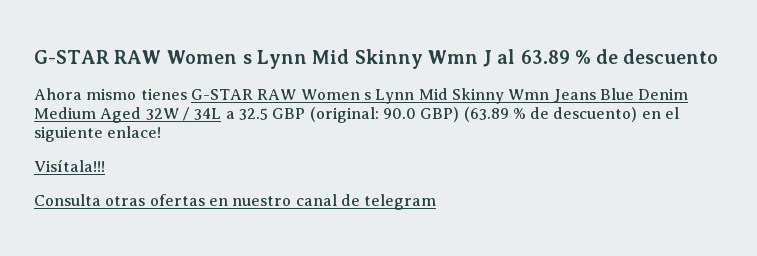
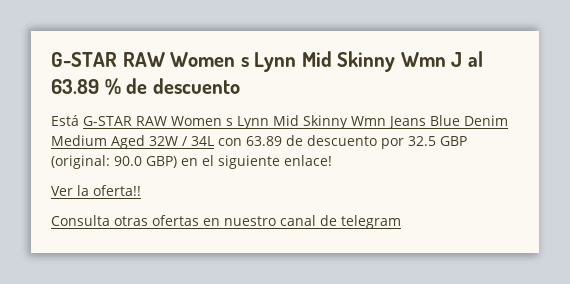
- Ahora mismo tienes G-STAR RAW Women s Lynn Mid Skinny Wmn Jeans Blue Denim Medium Aged 32W / 34L a 32.5 GBP (original: 90.0 GBP) (63.89 % de descuento) en el siguiente enlace!
+ Está G-STAR RAW Women s Lynn Mid Skinny Wmn Jeans Blue Denim Medium Aged 32W / 34L con 63.89 de descuento por 32.5 GBP (original: 90.0 GBP) en el siguiente enlace!
- Visítala!!!
+ Ver la oferta!!

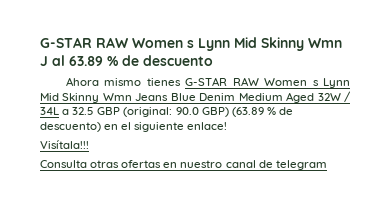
- Está G-STAR RAW Women s Lynn Mid Skinny Wmn Jeans Blue Denim Medium Aged 32W / 34L con 63.89 de descuento por 32.5 GBP (original: 90.0 GBP) en el siguiente enlace!
+ Ahora mismo tienes G-STAR RAW Women s Lynn Mid Skinny Wmn Jeans Blue Denim Medium Aged 32W / 34L a 32.5 GBP (original: 90.0 GBP) (63.89 % de descuento) en el siguiente enlace!
- Ver la oferta!!
+ Visítala!!!

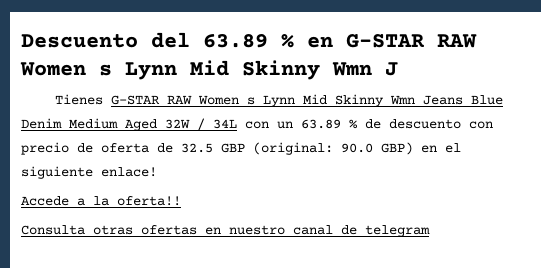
- G-STAR RAW Women s Lynn Mid Skinny Wmn J al 63.89 % de descuento
- Ahora mismo tienes G-STAR RAW Women s Lynn Mid Skinny Wmn Jeans Blue Denim Medium Aged 32W / 34L a 32.5 GBP (original: 90.0 GBP) (63.89 % de descuento) en el siguiente enlace!
+ Descuento del 63.89 % en G-STAR RAW Women s Lynn Mid Skinny Wmn J
+ Tienes G-STAR RAW Women s Lynn Mid Skinny Wmn Jeans Blue Denim Medium Aged 32W / 34L con un 63.89 % de descuento con precio de oferta de 32.5 GBP (original: 90.0 GBP) en el siguiente enlace!
- Visítala!!!
+ Accede a la oferta!!

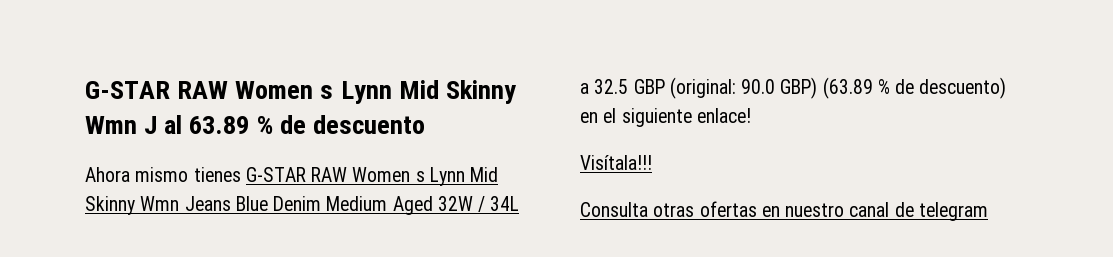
- Descuento del 63.89 % en G-STAR RAW Women s Lynn Mid Skinny Wmn J
- Tienes G-STAR RAW Women s Lynn Mid Skinny Wmn Jeans Blue Denim Medium Aged 32W / 34L con un 63.89 % de descuento con precio de oferta de 32.5 GBP (original: 90.0 GBP) en el siguiente enlace!
+ G-STAR RAW Women s Lynn Mid Skinny Wmn J al 63.89 % de descuento
+ Ahora mismo tienes G-STAR RAW Women s Lynn Mid Skinny Wmn Jeans Blue Denim Medium Aged 32W / 34L a 32.5 GBP (original: 90.0 GBP) (63.89 % de descuento) en el siguiente enlace!
- Accede a la oferta!!
+ Visítala!!!

